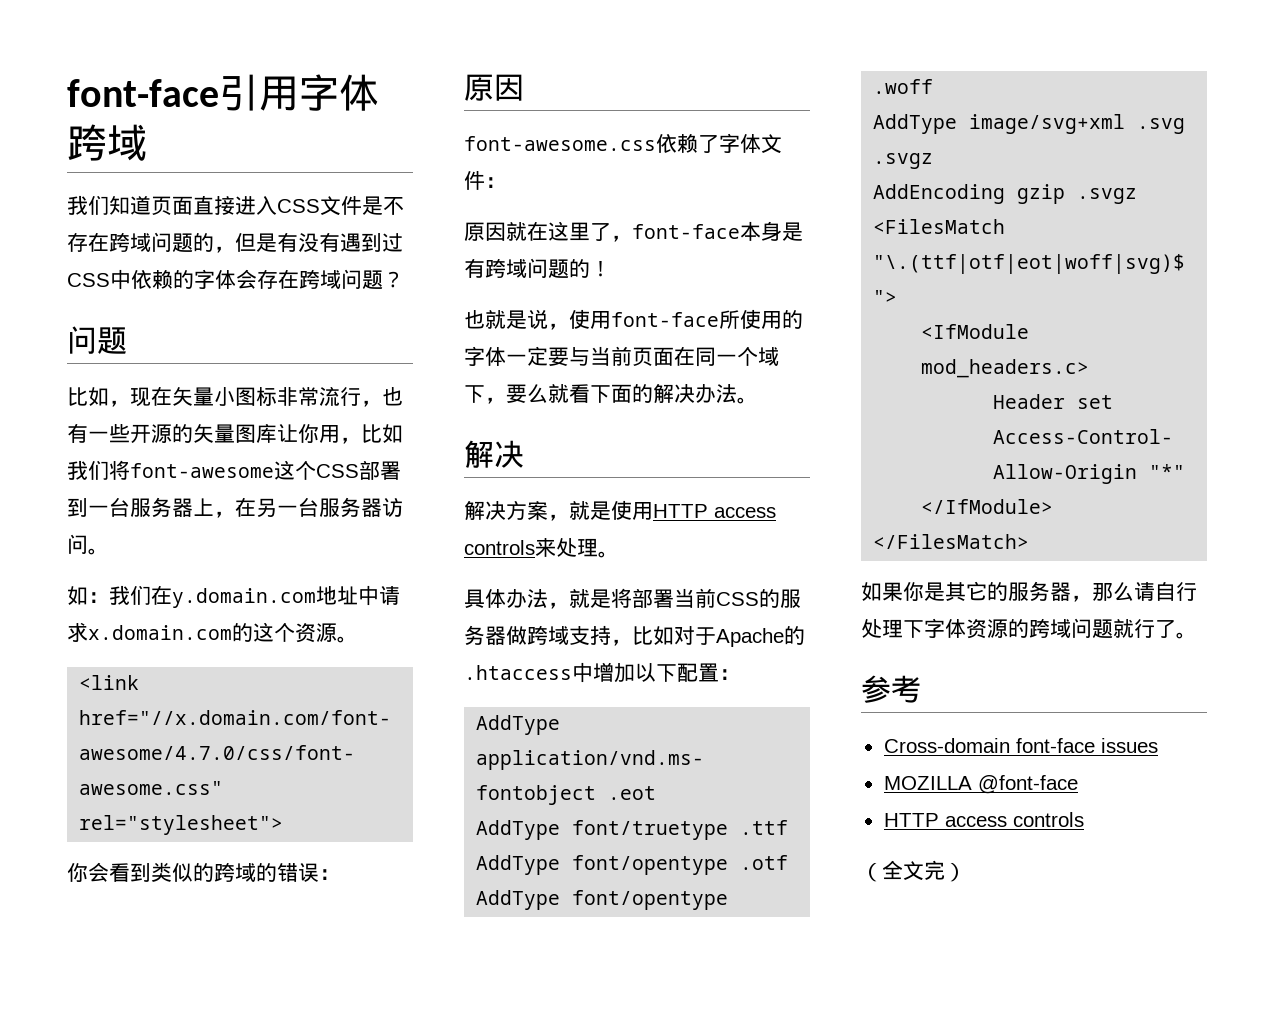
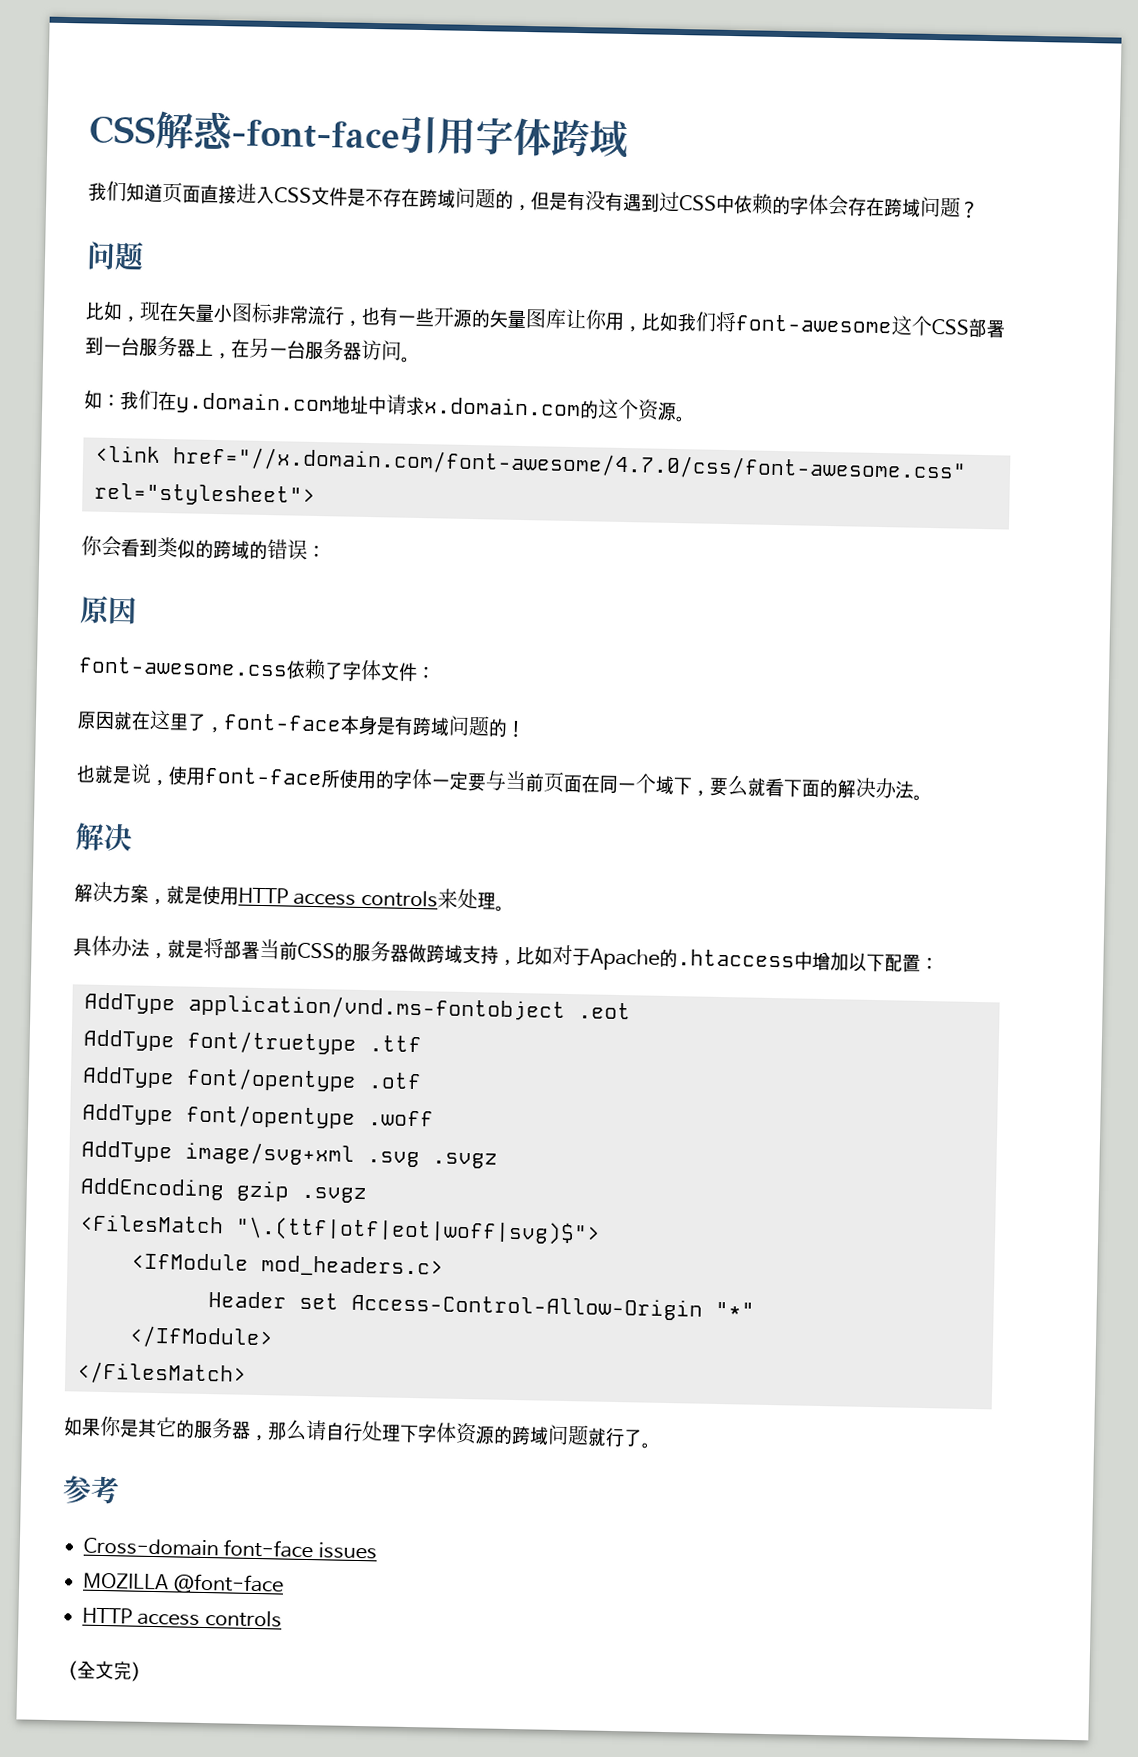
- font-face引用字体跨域
+ CSS解惑-font-face引用字体跨域

